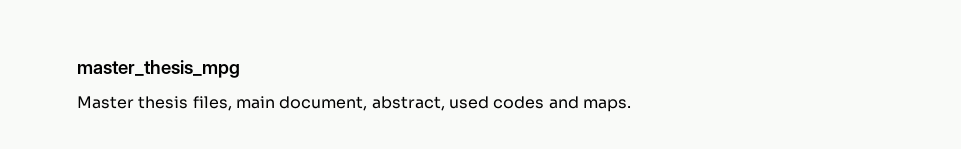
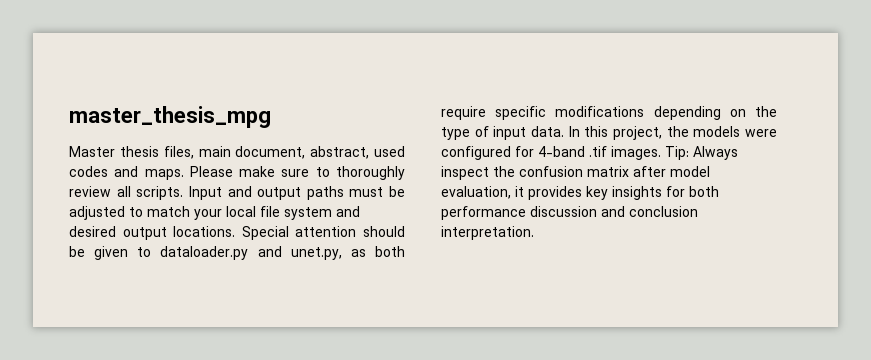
+ Please make sure to thoroughly review all scripts. Input and output paths must be adjusted to match your local file system and desired output locations. Special attention should be given to dataloader.py and unet.py, as both require specific modifications depending on the type of input data. In this project, the models were configured for 4-band .tif images. Tip: Always inspect the confusion matrix after model evaluation, it provides key insights for both performance discussion and conclusion interpretation.

